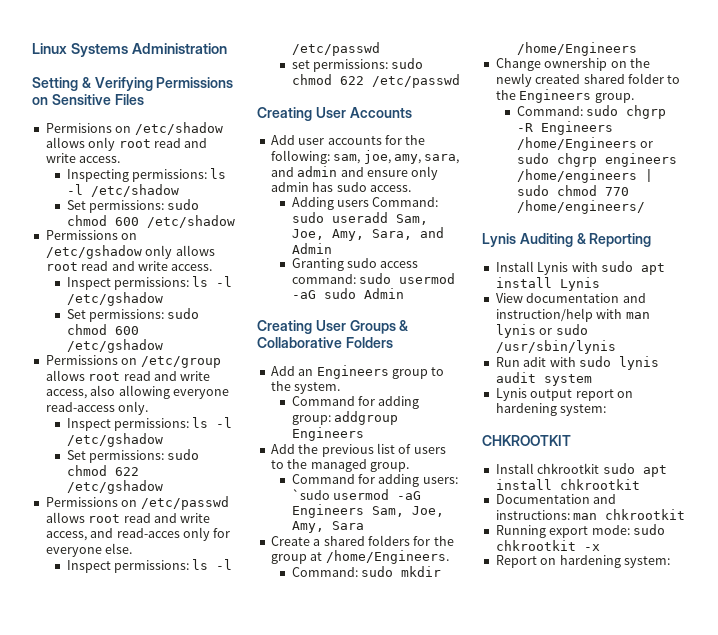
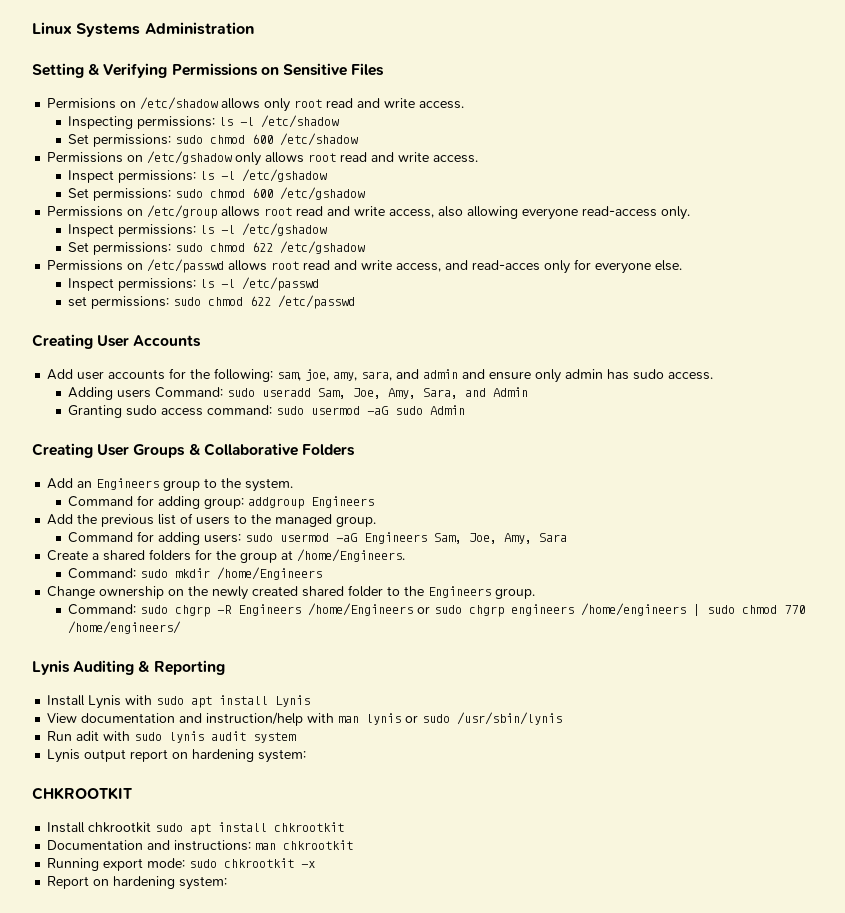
- Command for adding users: `sudo usermod -aG Engineers Sam, Joe, Amy, Sara
+ Command for adding users: sudo usermod -aG Engineers Sam, Joe, Amy, Sara

